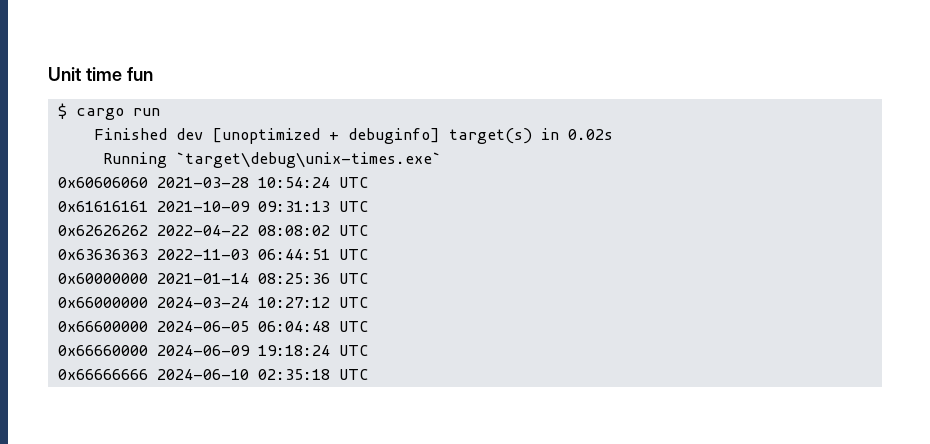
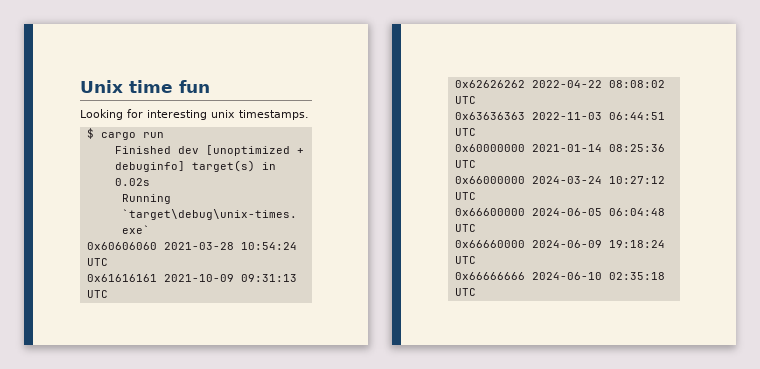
- Unit time fun
+ Unix time fun
+ Looking for interesting unix timestamps.

